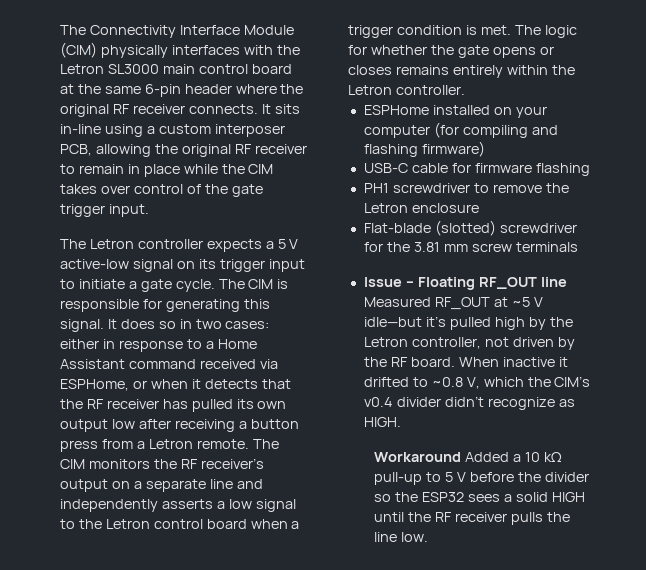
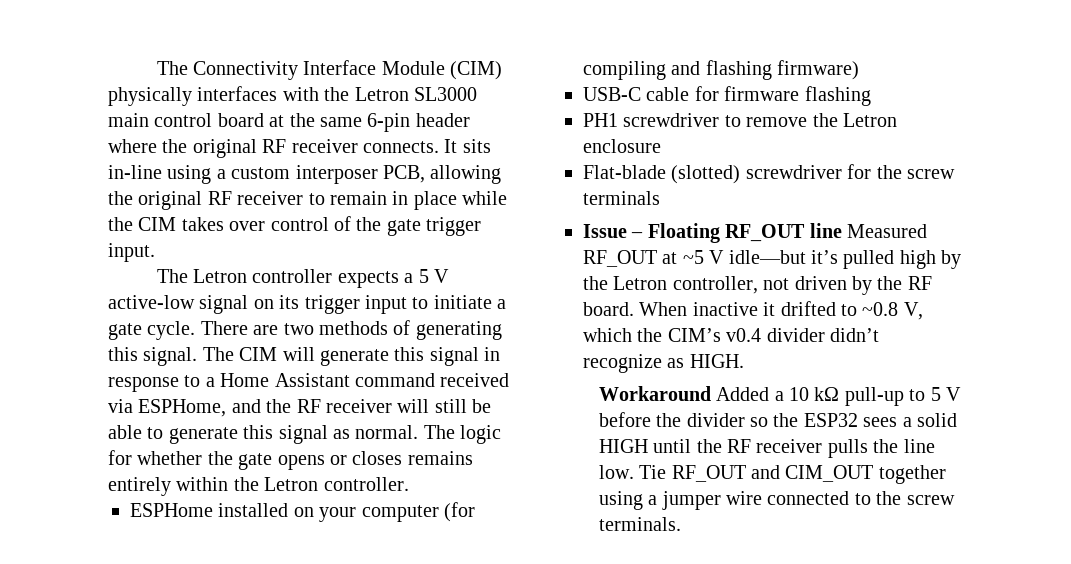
- The CIM is responsible for generating this signal. It does so in two cases: either in response to a Home Assistant command received via ESPHome, or when it detects that the RF receiver has pulled its own output low after receiving a button press from a Letron remote. The CIM monitors the RF receiver’s output on a separate line and independently asserts a low signal to the Letron control board when a trigger condition is met.
+ There are two methods of generating this signal. The CIM will generate this signal in response to a Home Assistant command received via ESPHome, and the RF receiver will still be able to generate this signal as normal.
- Flat-blade (slotted) screwdriver for the 3.81 mm screw terminals
+ Flat-blade (slotted) screwdriver for the screw terminals
+ Tie RF_OUT and CIM_OUT together using a jumper wire connected to the screw terminals.

